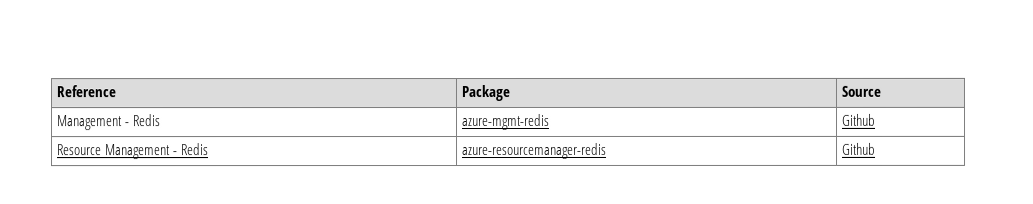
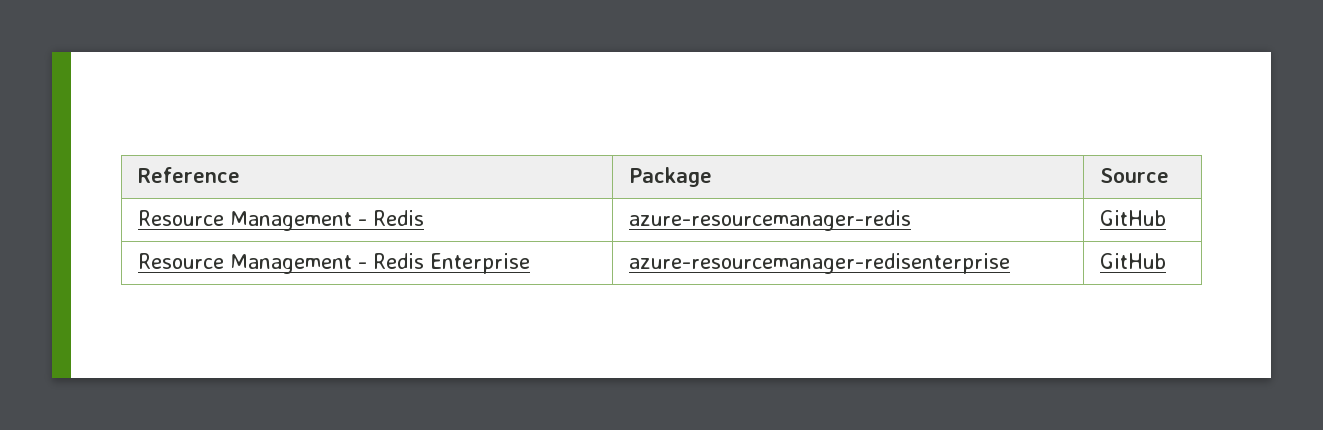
- Management - Redis | azure-mgmt-redis | Github
- Resource Management - Redis | azure-resourcemanager-redis | Github
+ Resource Management - Redis | azure-resourcemanager-redis | GitHub
+ Resource Management - Redis Enterprise | azure-resourcemanager-redisenterprise | GitHub

